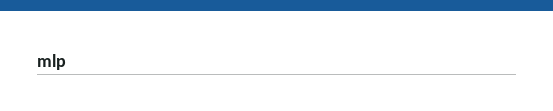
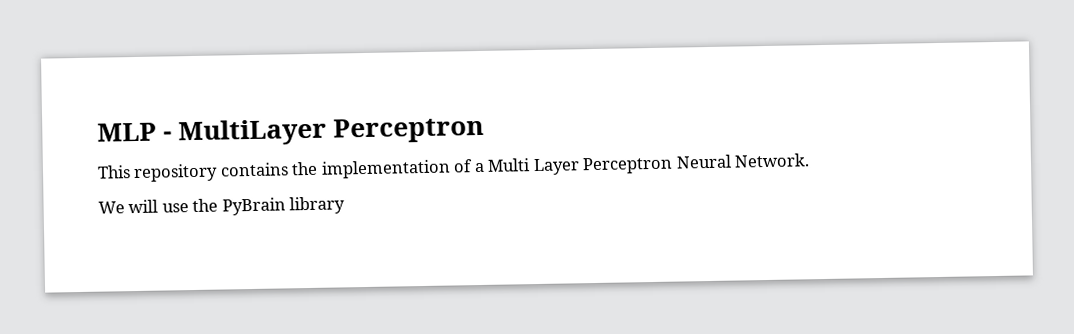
- mlp
+ MLP - MultiLayer Perceptron
+ This repository contains the implementation of a Multi Layer Perceptron Neural Network.
+ We will use the PyBrain library

